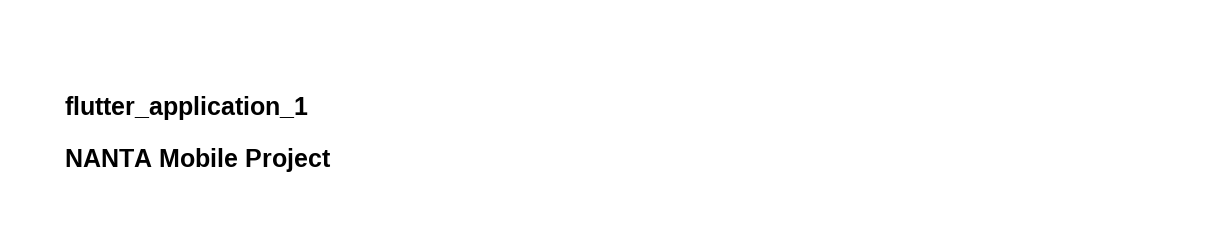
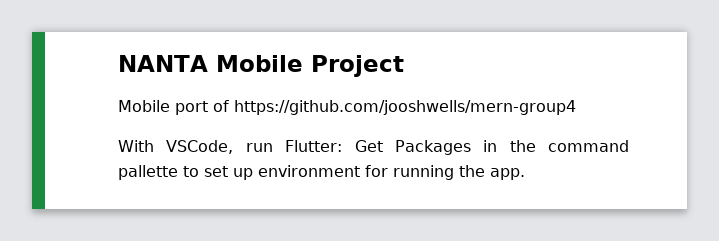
- flutter_application_1
+ Mobile port of https://github.com/jooshwells/mern-group4
+ With VSCode, run Flutter: Get Packages in the command pallette to set up environment for running the app.

